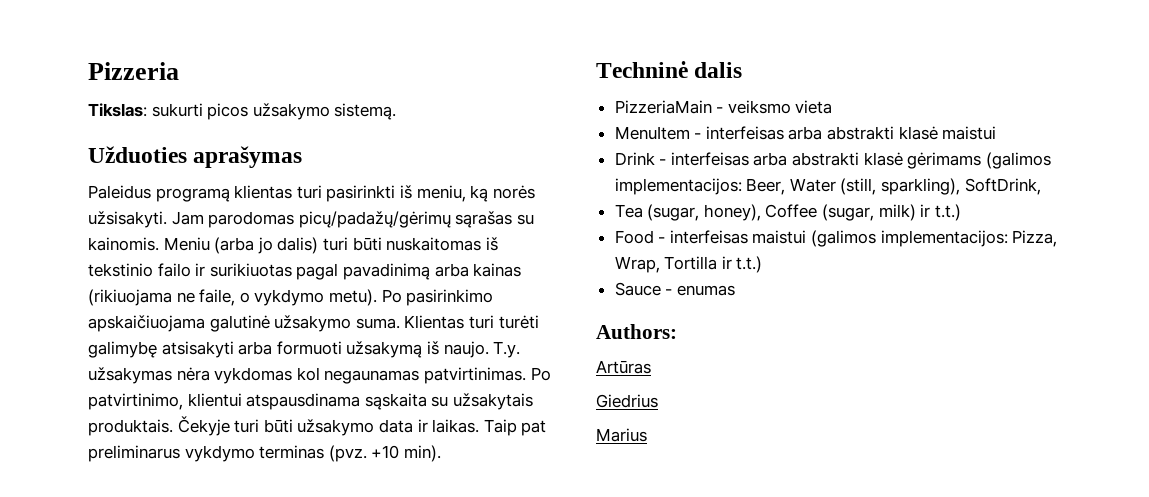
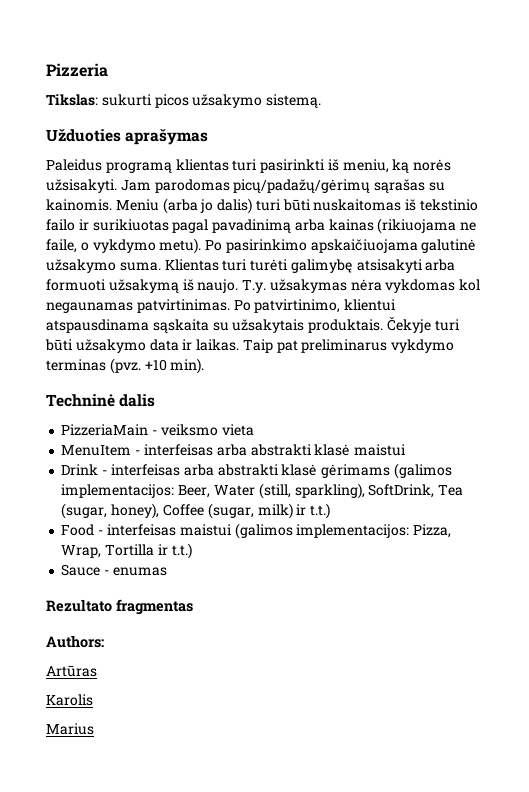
- Drink - interfeisas arba abstrakti klasė gėrimams (galimos implementacijos: Beer, Water (still, sparkling), SoftDrink,
- Tea (sugar, honey), Coffee (sugar, milk) ir t.t.)
+ Drink - interfeisas arba abstrakti klasė gėrimams (galimos implementacijos: Beer, Water (still, sparkling), SoftDrink, Tea (sugar, honey), Coffee (sugar, milk) ir t.t.)
+ Rezultato fragmentas
- Giedrius
+ Karolis

